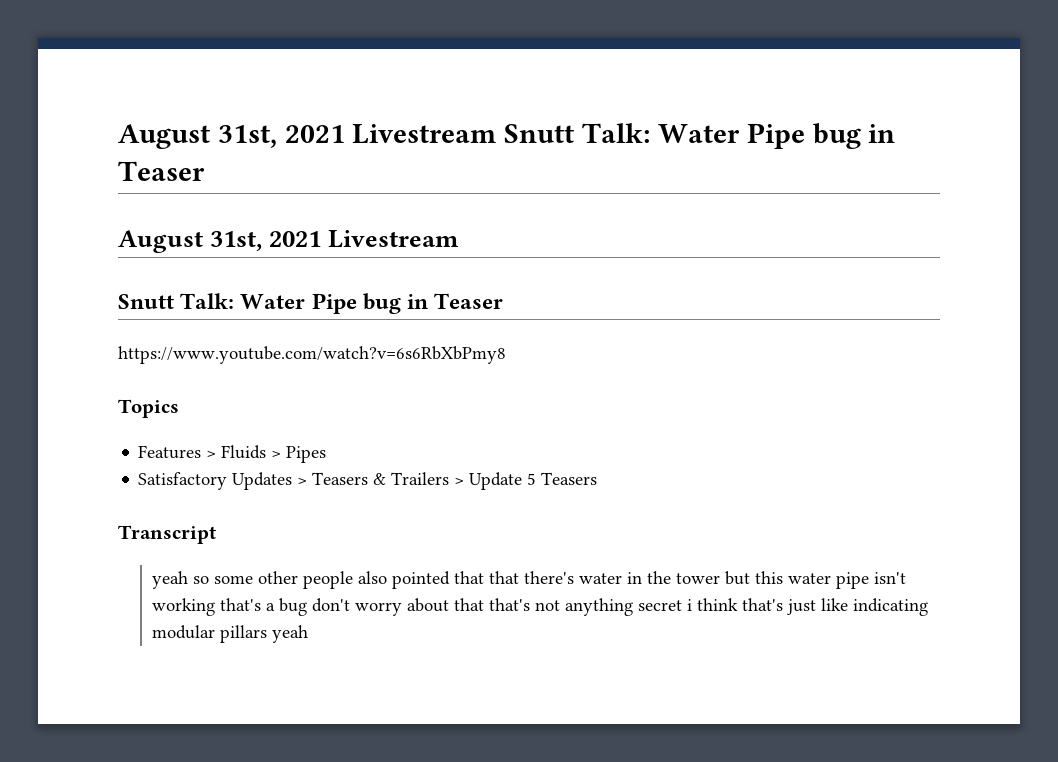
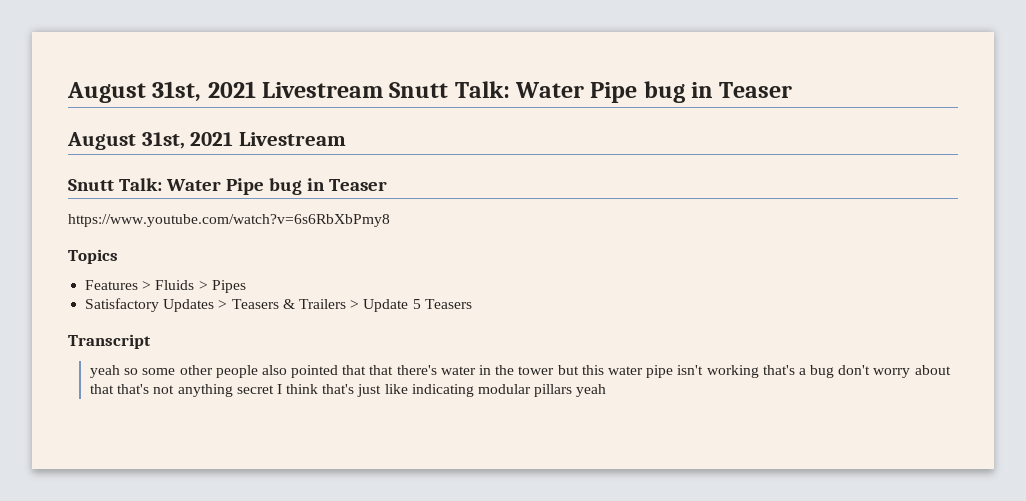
- yeah so some other people also pointed that that there's water in the tower but this water pipe isn't working that's a bug don't worry about that that's not anything secret i think that's just like indicating modular pillars yeah
+ yeah so some other people also pointed that that there's water in the tower but this water pipe isn't working that's a bug don't worry about that that's not anything secret I think that's just like indicating modular pillars yeah

